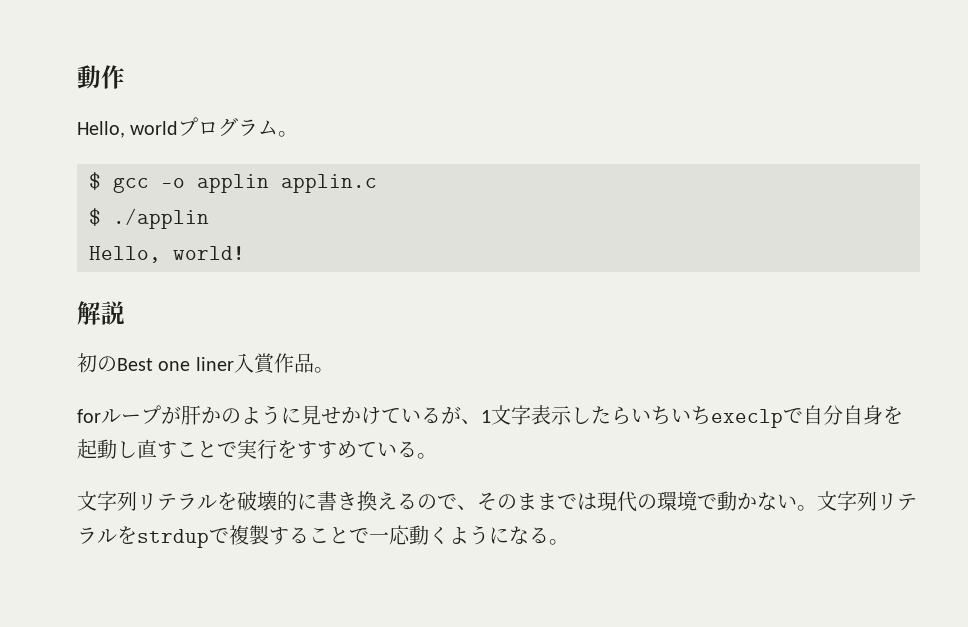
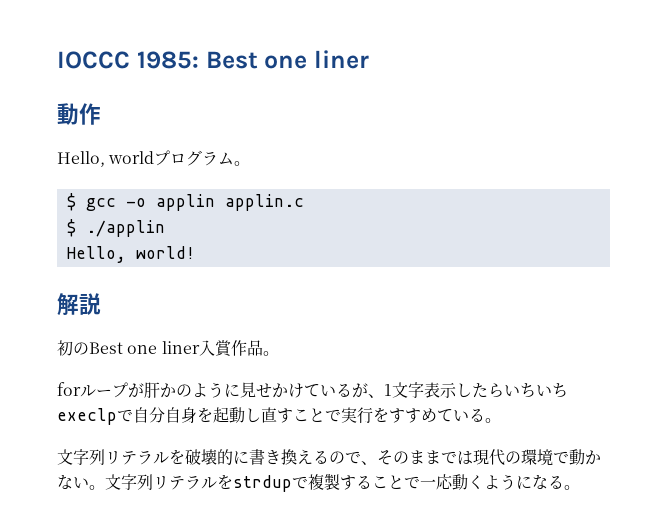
+ IOCCC 1985: Best one liner

